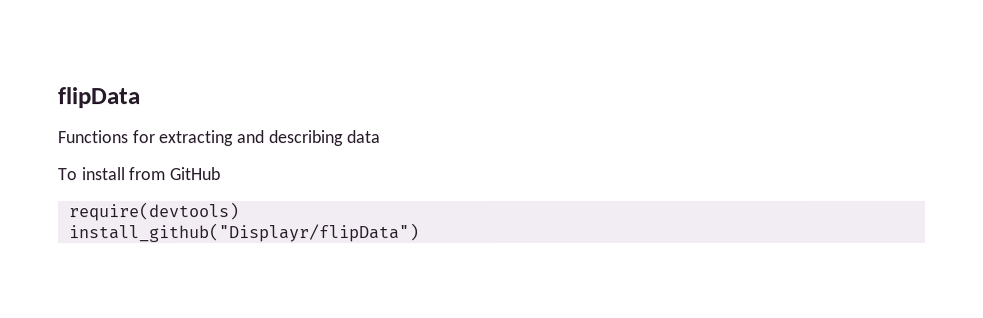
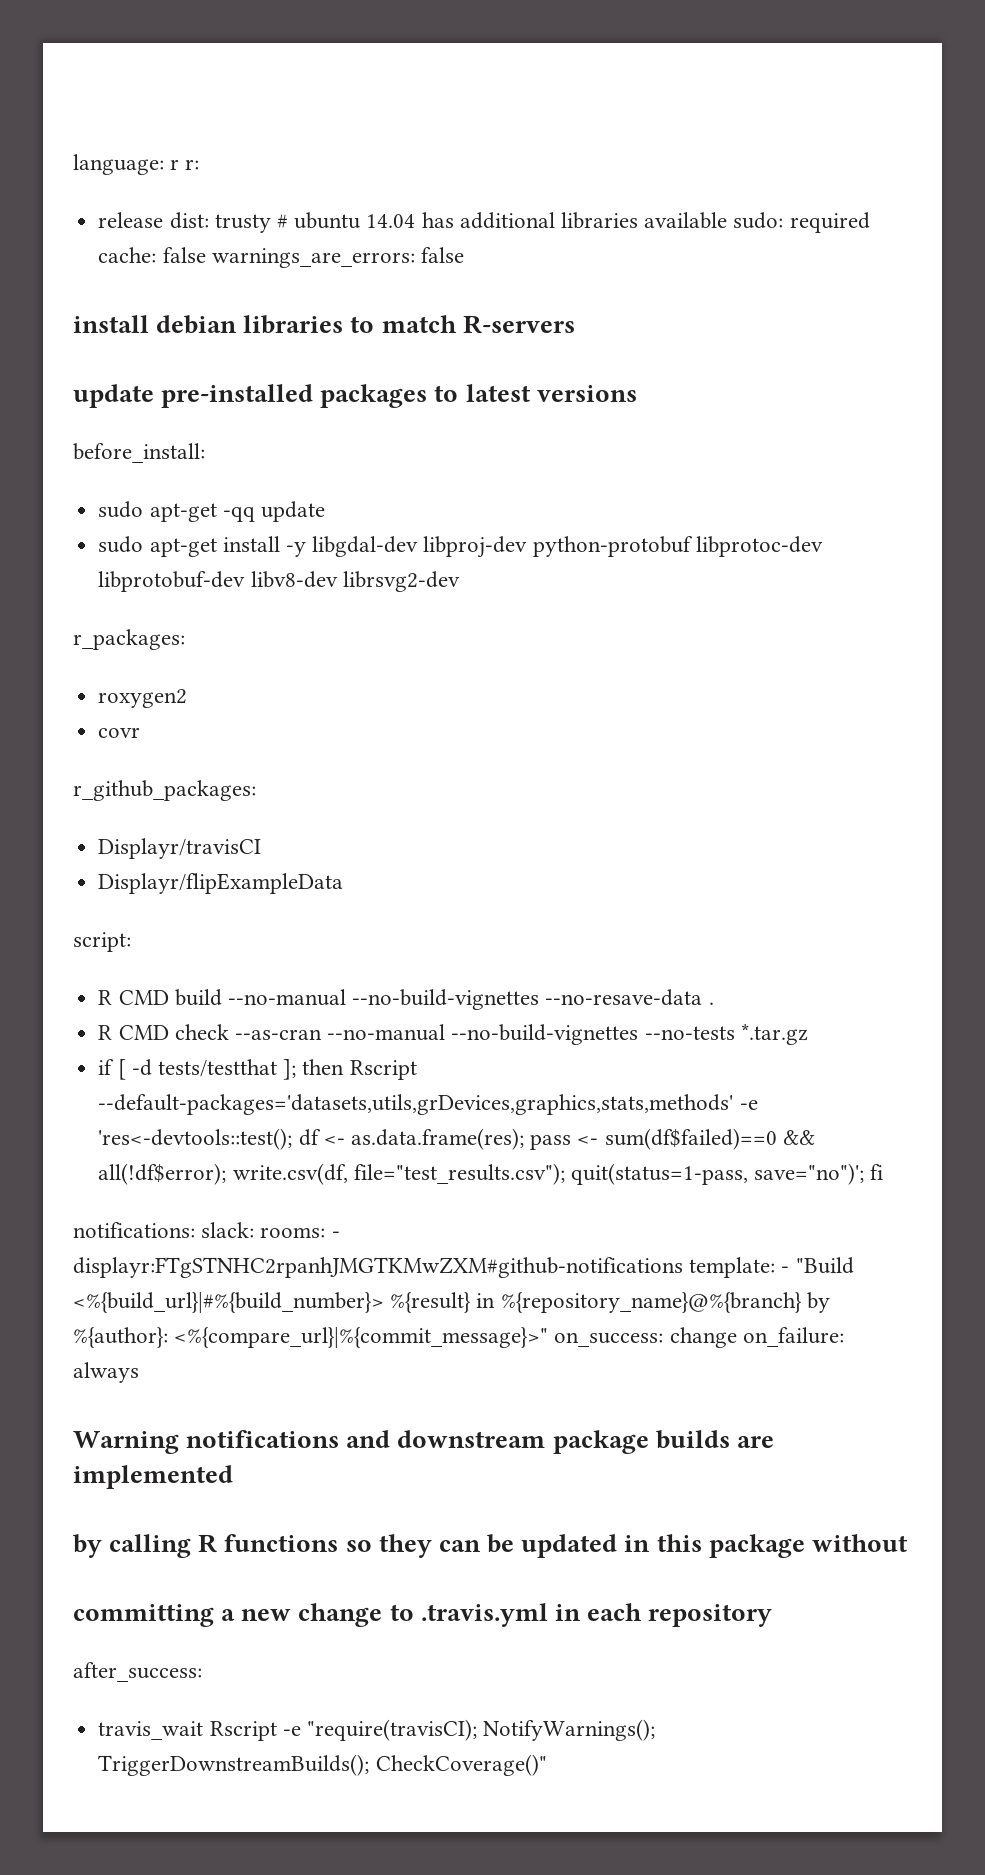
- flipData
- Functions for extracting and describing data
- To install from GitHub
- require(devtools)
- install_github("Displayr/flipData")
+ language: r r:
+ release dist: trusty # ubuntu 14.04 has additional libraries available sudo: required cache: false warnings_are_errors: false
+ install debian libraries to match R-servers
+ update pre-installed packages to latest versions
+ before_install:
+ sudo apt-get -qq update
+ sudo apt-get install -y libgdal-dev libproj-dev python-protobuf libprotoc-dev libprotobuf-dev libv8-dev librsvg2-dev
+ r_packages:
+ roxygen2
+ covr
+ r_github_packages:
+ Displayr/travisCI
+ Displayr/flipExampleData
+ script:
+ R CMD build --no-manual --no-build-vignettes --no-resave-data .
+ R CMD check --as-cran --no-manual --no-build-vignettes --no-tests *.tar.gz
+ if [ -d tests/testthat ]; then Rscript --default-packages='datasets,utils,grDevices,graphics,stats,methods' -e 'res<-devtools::test(); df <- as.data.frame(res); pass <- sum(df$failed)==0 && all(!df$error); write.csv(df, file="test_results.csv"); quit(status=1-pass, save="no")'; fi
+ notifications: slack: rooms: - displayr:FTgSTNHC2rpanhJMGTKMwZXM#github-notifications template: - "Build <%{build_url}|#%{build_number}> %{result} in %{repository_name}@%{branch} by %{author}: <%{compare_url}|%{commit_message}>" on_success: change on_failure: always
+ Warning notifications and downstream package builds are implemented
+ by calling R functions so they can be updated in this package without
+ committing a new change to .travis.yml in each repository
+ after_success:
+ travis_wait Rscript -e "require(travisCI); NotifyWarnings(); TriggerDownstreamBuilds(); CheckCoverage()"

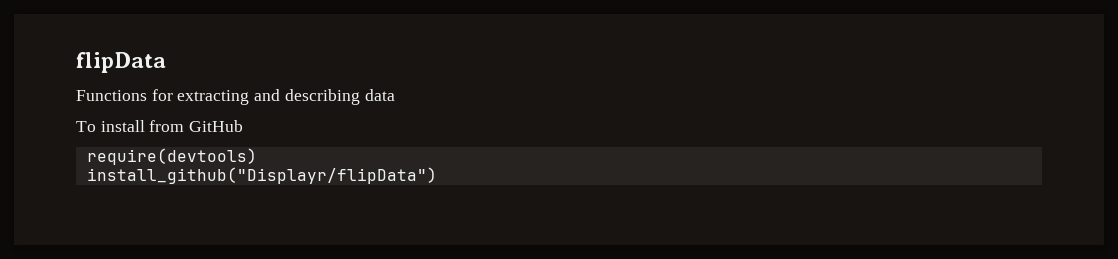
- language: r r:
- release dist: trusty # ubuntu 14.04 has additional libraries available sudo: required cache: false warnings_are_errors: false
- install debian libraries to match R-servers
- update pre-installed packages to latest versions
- before_install:
- sudo apt-get -qq update
- sudo apt-get install -y libgdal-dev libproj-dev python-protobuf libprotoc-dev libprotobuf-dev libv8-dev librsvg2-dev
- r_packages:
- roxygen2
- covr
- r_github_packages:
- Displayr/travisCI
- Displayr/flipExampleData
- script:
- R CMD build --no-manual --no-build-vignettes --no-resave-data .
- R CMD check --as-cran --no-manual --no-build-vignettes --no-tests *.tar.gz
- if [ -d tests/testthat ]; then Rscript --default-packages='datasets,utils,grDevices,graphics,stats,methods' -e 'res<-devtools::test(); df <- as.data.frame(res); pass <- sum(df$failed)==0 && all(!df$error); write.csv(df, file="test_results.csv"); quit(status=1-pass, save="no")'; fi
- notifications: slack: rooms: - displayr:FTgSTNHC2rpanhJMGTKMwZXM#github-notifications template: - "Build <%{build_url}|#%{build_number}> %{result} in %{repository_name}@%{branch} by %{author}: <%{compare_url}|%{commit_message}>" on_success: change on_failure: always
- Warning notifications and downstream package builds are implemented
- by calling R functions so they can be updated in this package without
- committing a new change to .travis.yml in each repository
- after_success:
- travis_wait Rscript -e "require(travisCI); NotifyWarnings(); TriggerDownstreamBuilds(); CheckCoverage()"
+ flipData
+ Functions for extracting and describing data
+ To install from GitHub
+ require(devtools)
+ install_github("Displayr/flipData")

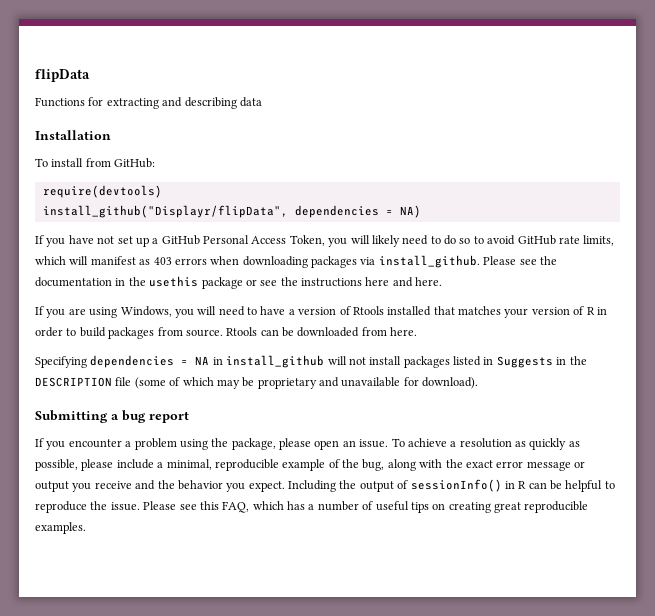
+ Installation
- To install from GitHub
+ To install from GitHub:
- install_github("Displayr/flipData")
+ install_github("Displayr/flipData", dependencies = NA)
+ If you have not set up a GitHub Personal Access Token, you will likely need to do so to avoid GitHub rate limits, which will manifest as 403 errors when downloading packages via install_github. Please see the documentation in the usethis package or see the instructions here and here.
+ If you are using Windows, you will need to have a version of Rtools installed that matches your version of R in order to build packages from source. Rtools can be downloaded from here.
+ Specifying dependencies = NA in install_github will not install packages listed in Suggests in the DESCRIPTION file (some of which may be proprietary and unavailable for download).
+ Submitting a bug report
+ If you encounter a problem using the package, please open an issue. To achieve a resolution as quickly as possible, please include a minimal, reproducible example of the bug, along with the exact error message or output you receive and the behavior you expect. Including the output of sessionInfo() in R can be helpful to reproduce the issue. Please see this FAQ, which has a number of useful tips on creating great reproducible examples.

